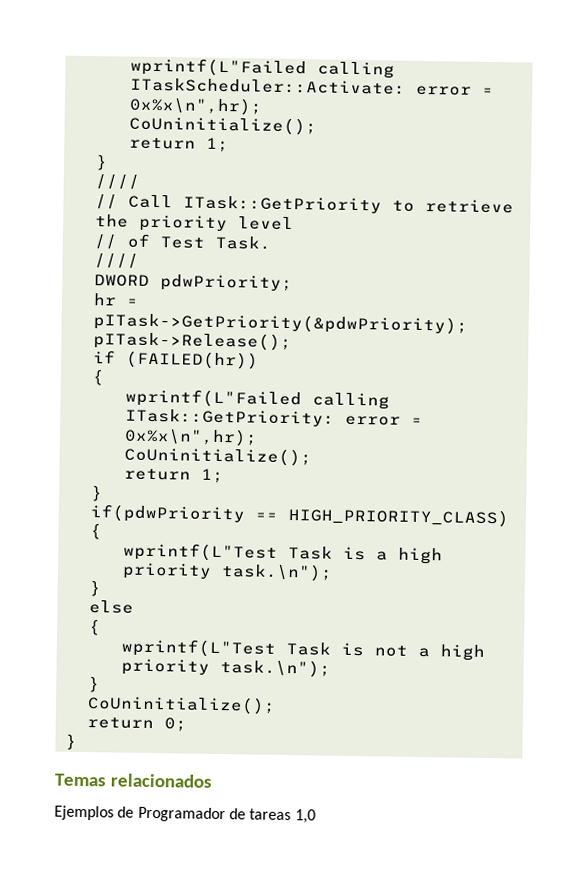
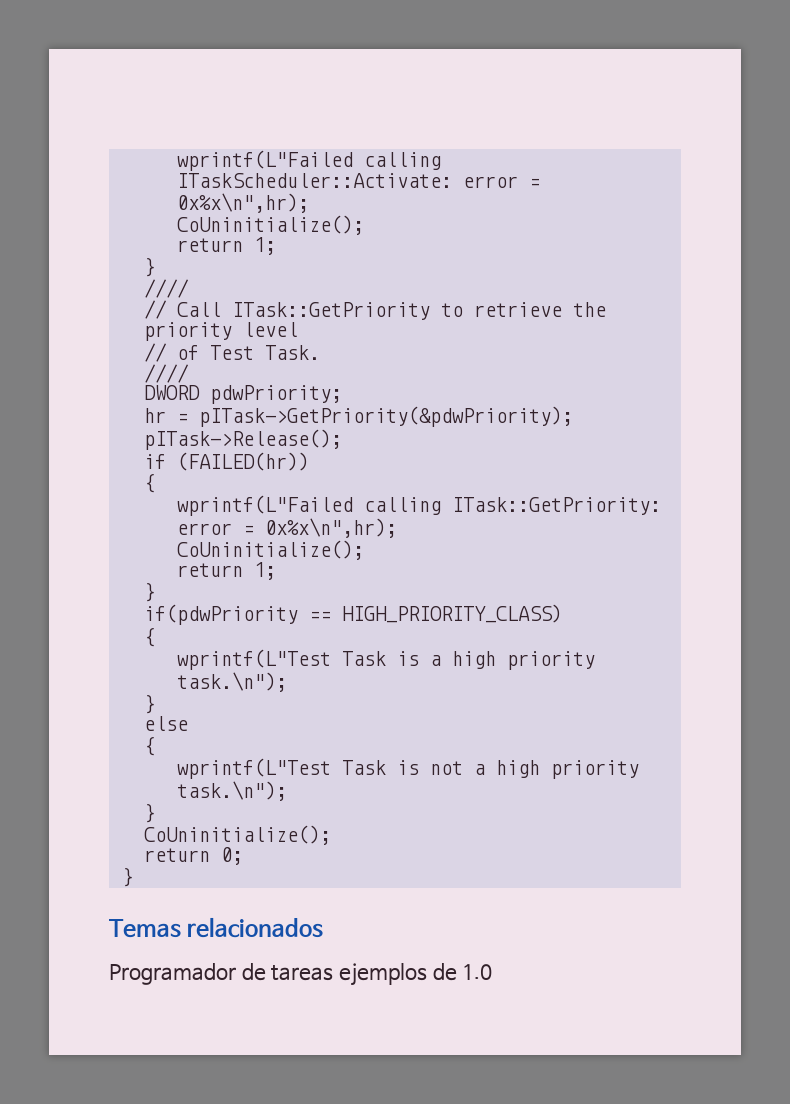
- Ejemplos de Programador de tareas 1,0
+ Programador de tareas ejemplos de 1.0

